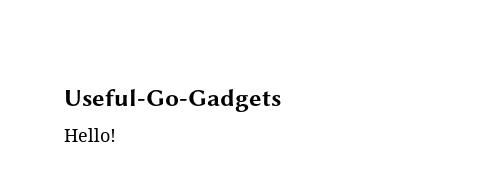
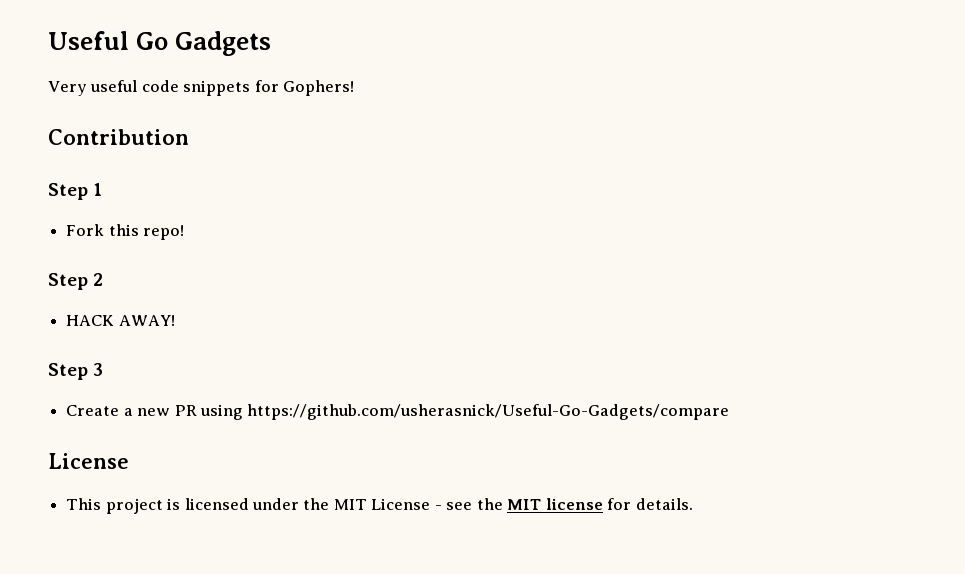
- Useful-Go-Gadgets
- Hello!
+ Useful Go Gadgets
+ Very useful code snippets for Gophers!
+ Contribution
+ Step 1
+ Fork this repo!
+ Step 2
+ HACK AWAY!
+ Step 3
+ Create a new PR using https://github.com/usherasnick/Useful-Go-Gadgets/compare
+ License
+ This project is licensed under the MIT License - see the MIT license for details.

